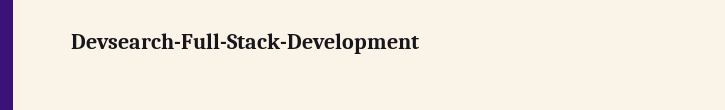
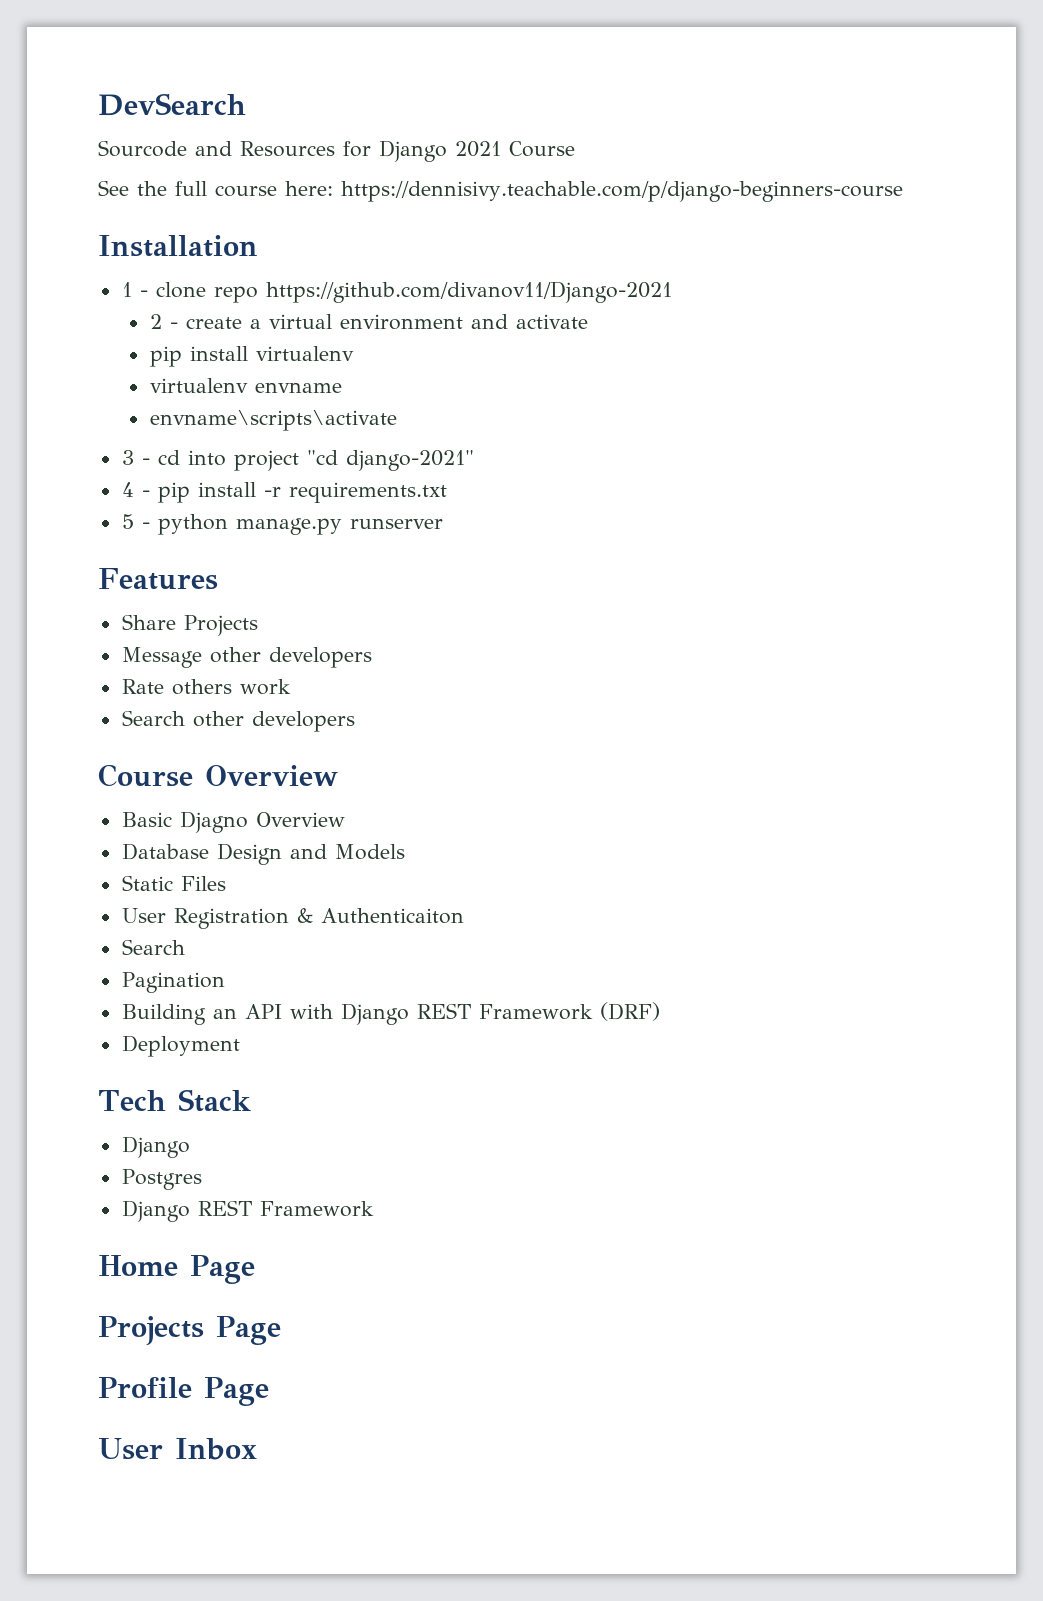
- Devsearch-Full-Stack-Development
+ DevSearch
+ Sourcode and Resources for Django 2021 Course
+ See the full course here: https://dennisivy.teachable.com/p/django-beginners-course
+ Installation
+ 1 - clone repo https://github.com/divanov11/Django-2021
+ 2 - create a virtual environment and activate
+ pip install virtualenv
+ virtualenv envname
+ envname\scripts\activate
+ 3 - cd into project "cd django-2021"
+ 4 - pip install -r requirements.txt
+ 5 - python manage.py runserver
+ Features
+ Share Projects
+ Message other developers
+ Rate others work
+ Search other developers
+ Course Overview
+ Basic Djagno Overview
+ Database Design and Models
+ Static Files
+ User Registration & Authenticaiton
+ Search
+ Pagination
+ Building an API with Django REST Framework (DRF)
+ Deployment
+ Tech Stack
+ Django
+ Postgres
+ Django REST Framework
+ Home Page
+ Projects Page
+ Profile Page
+ User Inbox

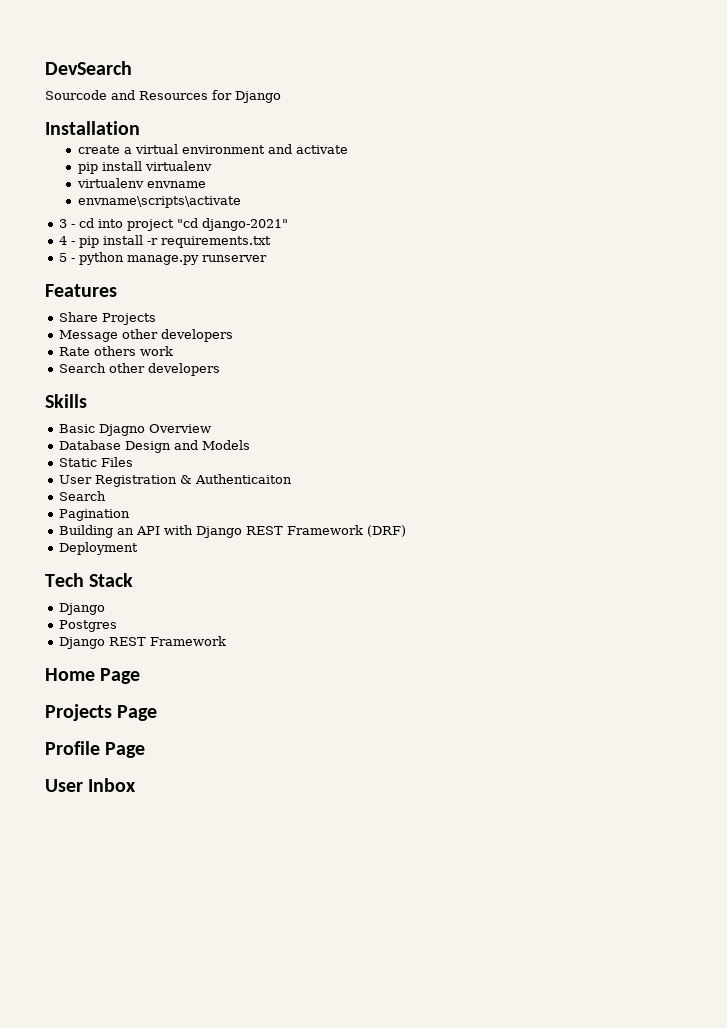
- Sourcode and Resources for Django 2021 Course
- See the full course here: https://dennisivy.teachable.com/p/django-beginners-course
+ Sourcode and Resources for Django
  Installation
- 1 - clone repo https://github.com/divanov11/Django-2021
- 2 - create a virtual environment and activate
+ create a virtual environment and activate
- Course Overview
+ Skills

